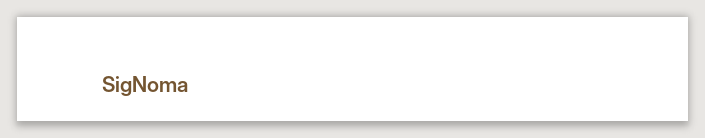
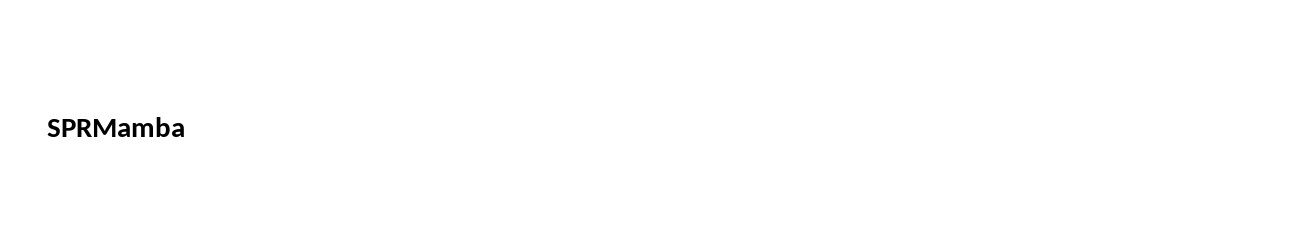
- SigNoma
+ SPRMamba

